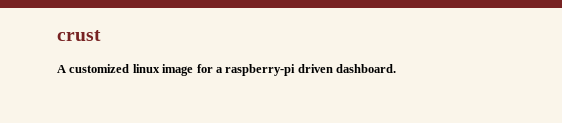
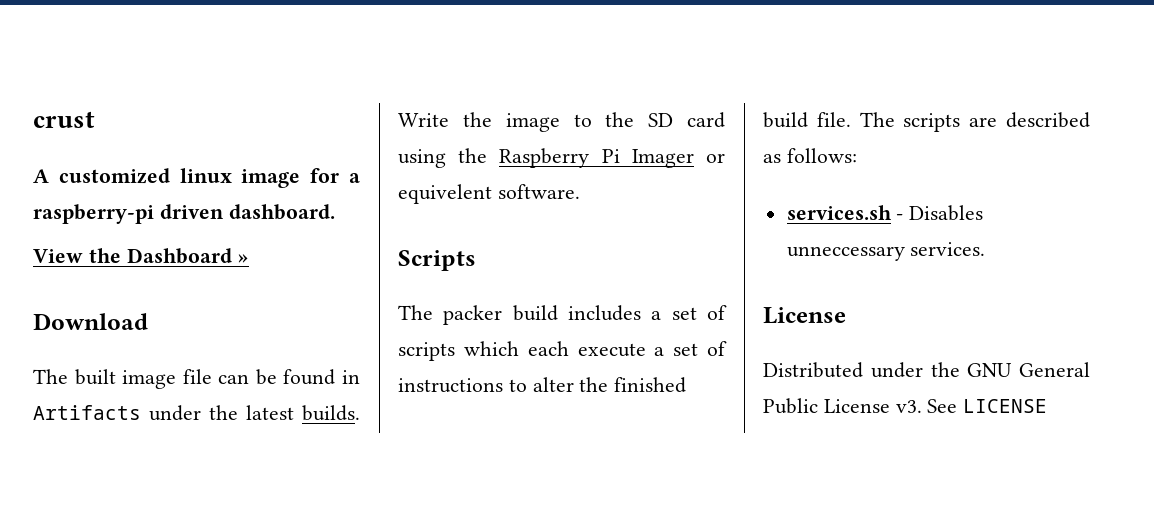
+ View the Dashboard »
+ Download
+ The built image file can be found in Artifacts under the latest builds. Write the image to the SD card using the Raspberry Pi Imager or equivelent software.
+ Scripts
+ The packer build includes a set of scripts which each execute a set of instructions to alter the finished build file. The scripts are described as follows:
+ services.sh - Disables unneccessary services.
+ License
+ Distributed under the GNU General Public License v3. See LICENSE

